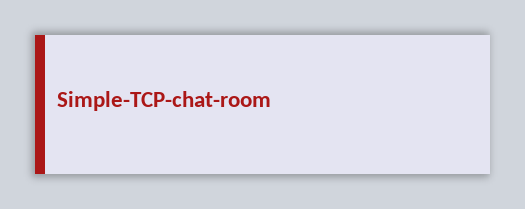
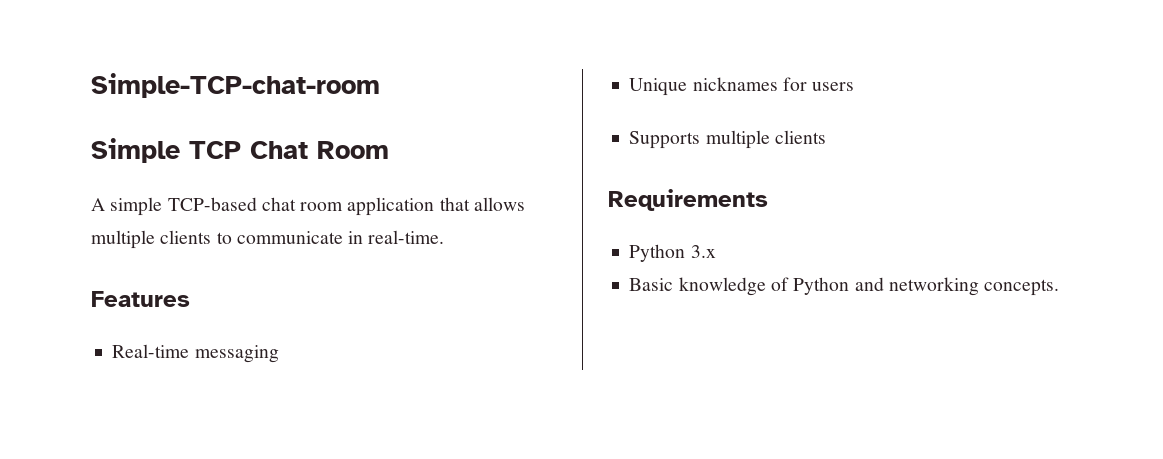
+ Simple TCP Chat Room
+ A simple TCP-based chat room application that allows multiple clients to communicate in real-time.
+ Features
+ Real-time messaging
+ Unique nicknames for users
+ Supports multiple clients
+ Requirements
+ Python 3.x
+ Basic knowledge of Python and networking concepts.

